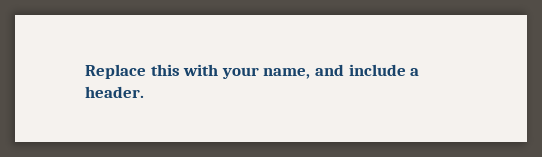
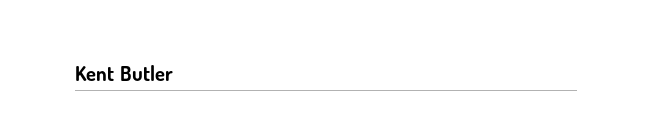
- Replace this with your name, and include a header.
+ Kent Butler

